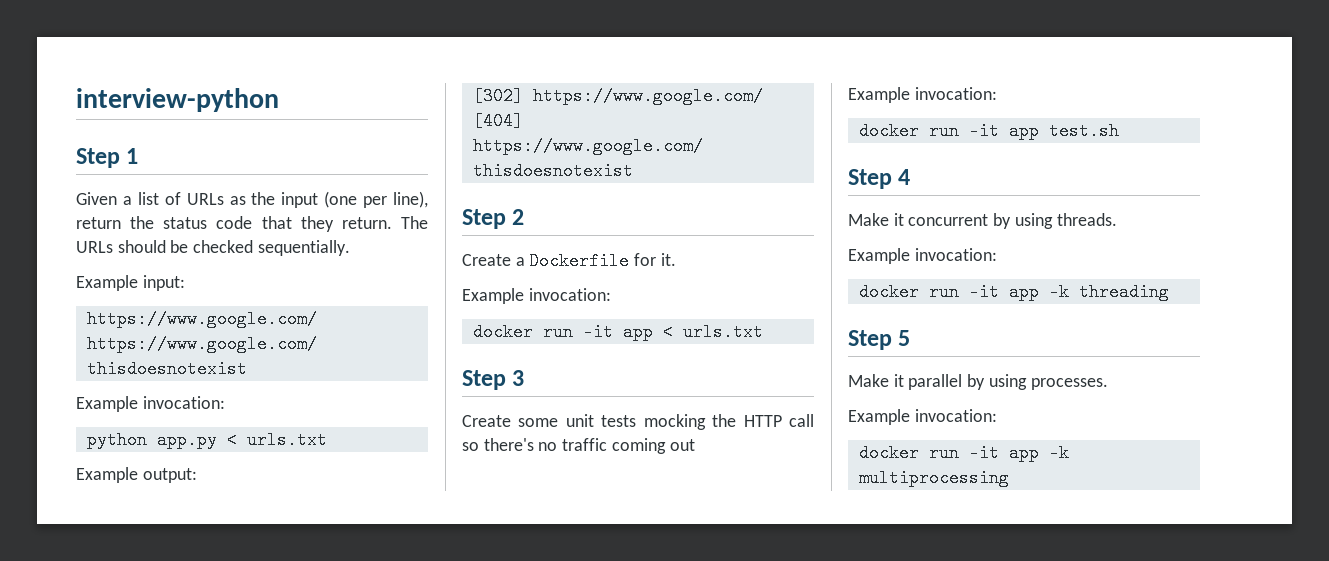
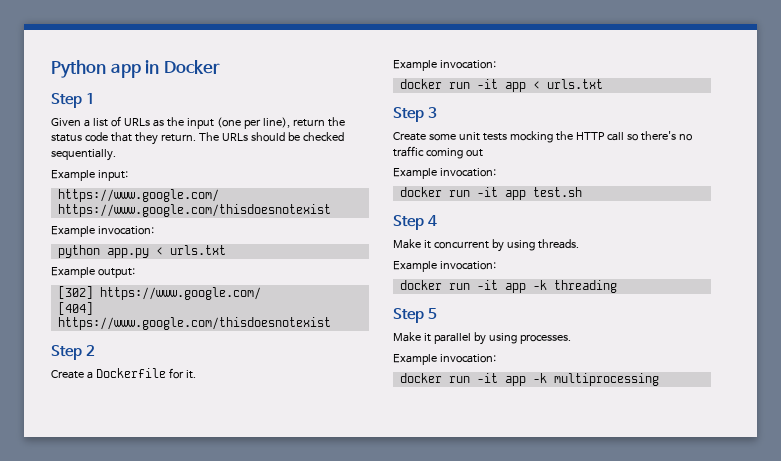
- interview-python
+ Python app in Docker

